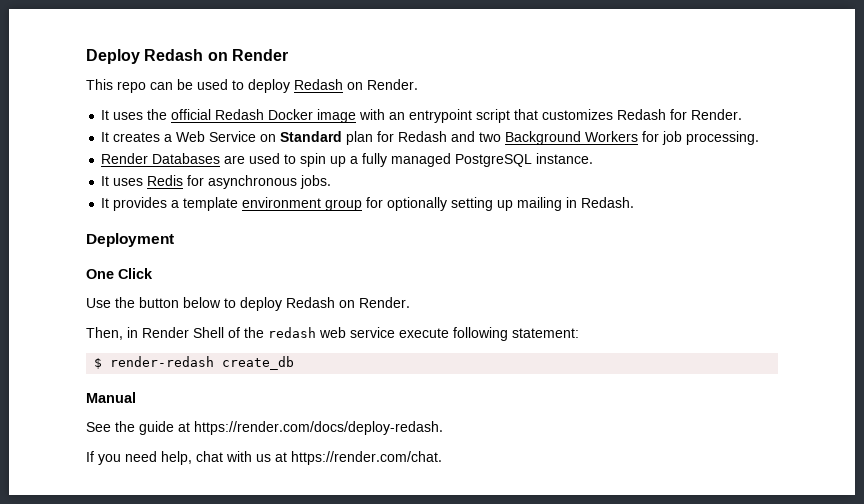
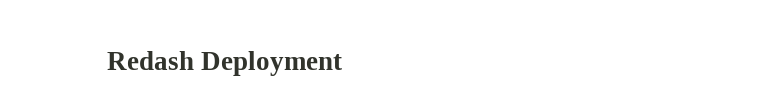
- Deploy Redash on Render
- This repo can be used to deploy Redash on Render.
- It uses the official Redash Docker image with an entrypoint script that customizes Redash for Render.
- It creates a Web Service on Standard plan for Redash and two Background Workers for job processing.
- Render Databases are used to spin up a fully managed PostgreSQL instance.
- It uses Redis for asynchronous jobs.
- It provides a template environment group for optionally setting up mailing in Redash.
- Deployment
- One Click
- Use the button below to deploy Redash on Render.
- Then, in Render Shell of the redash web service execute following statement:
- $ render-redash create_db
- Manual
- See the guide at https://render.com/docs/deploy-redash.
- If you need help, chat with us at https://render.com/chat.
+ Redash Deployment

